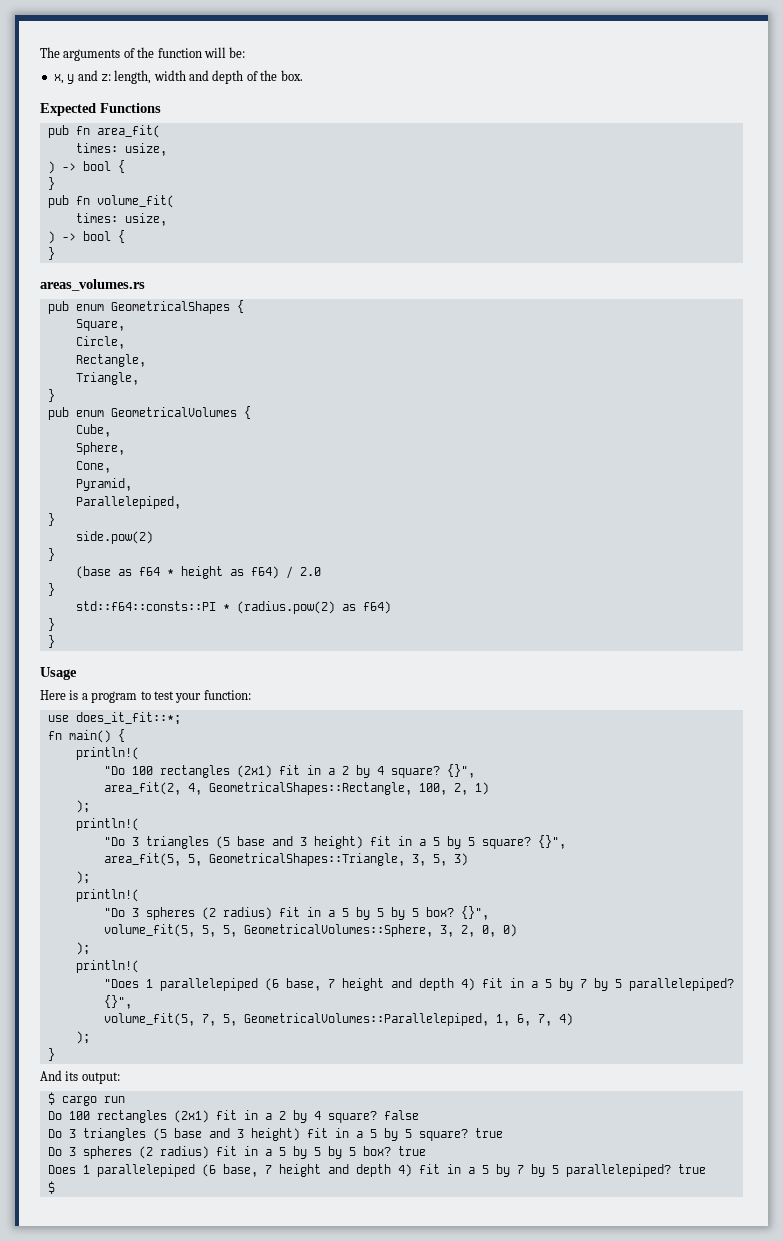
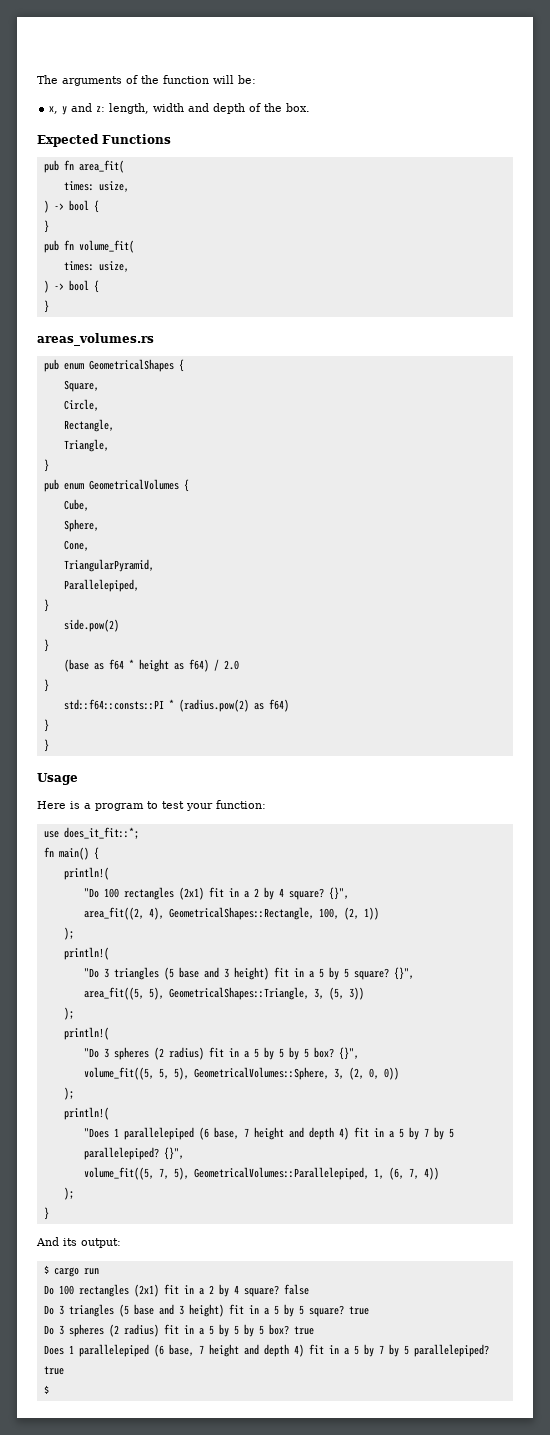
- Pyramid,
+ TriangularPyramid,
- area_fit(2, 4, GeometricalShapes::Rectangle, 100, 2, 1)
+ area_fit((2, 4), GeometricalShapes::Rectangle, 100, (2, 1))
- area_fit(5, 5, GeometricalShapes::Triangle, 3, 5, 3)
+ area_fit((5, 5), GeometricalShapes::Triangle, 3, (5, 3))
- volume_fit(5, 5, 5, GeometricalVolumes::Sphere, 3, 2, 0, 0)
+ volume_fit((5, 5, 5), GeometricalVolumes::Sphere, 3, (2, 0, 0))
- volume_fit(5, 7, 5, GeometricalVolumes::Parallelepiped, 1, 6, 7, 4)
+ volume_fit((5, 7, 5), GeometricalVolumes::Parallelepiped, 1, (6, 7, 4))

